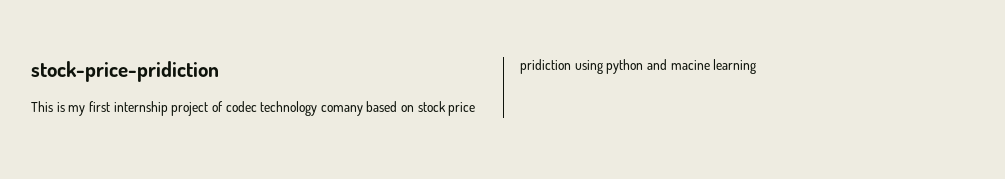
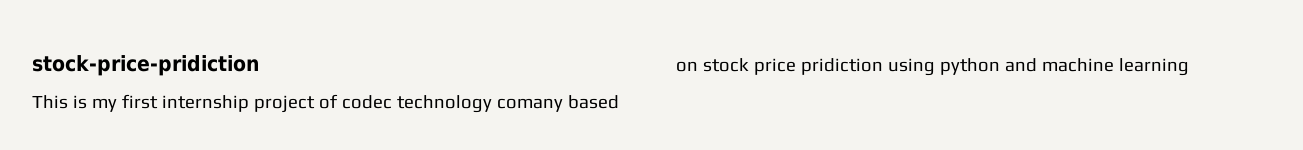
- This is my first internship project of codec technology comany based on stock price pridiction using python and macine learning
+ This is my first internship project of codec technology comany based on stock price pridiction using python and machine learning

